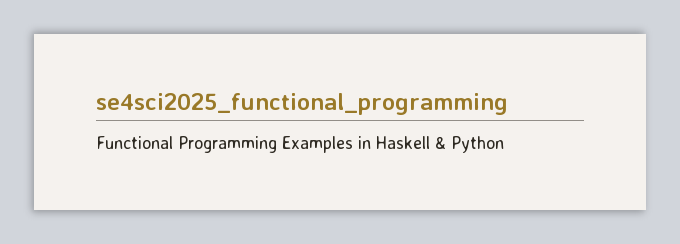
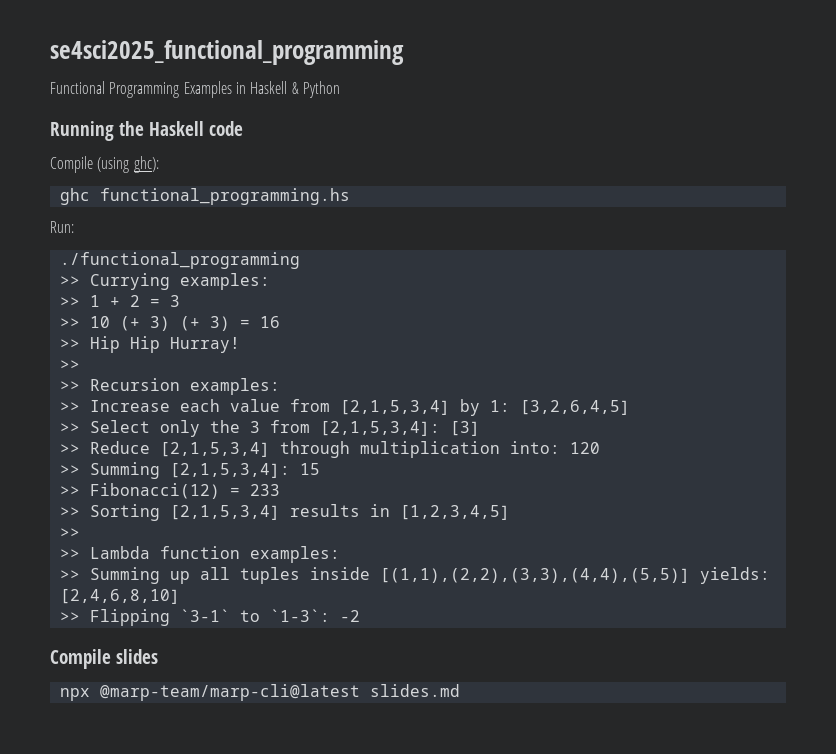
+ Running the Haskell code
+ Compile (using ghc):
+ ghc functional_programming.hs
+ Run:
+ ./functional_programming
+ >> Currying examples:
+ >> 1 + 2 = 3
+ >> 10 (+ 3) (+ 3) = 16
+ >> Hip Hip Hurray!
+ >>
+ >> Recursion examples:
+ >> Increase each value from [2,1,5,3,4] by 1: [3,2,6,4,5]
+ >> Select only the 3 from [2,1,5,3,4]: [3]
+ >> Reduce [2,1,5,3,4] through multiplication into: 120
+ >> Summing [2,1,5,3,4]: 15
+ >> Fibonacci(12) = 233
+ >> Sorting [2,1,5,3,4] results in [1,2,3,4,5]
+ >>
+ >> Lambda function examples:
+ >> Summing up all tuples inside [(1,1),(2,2),(3,3),(4,4),(5,5)] yields: [2,4,6,8,10]
+ >> Flipping `3-1` to `1-3`: -2
+ Compile slides
+ npx @marp-team/marp-cli@latest slides.md

